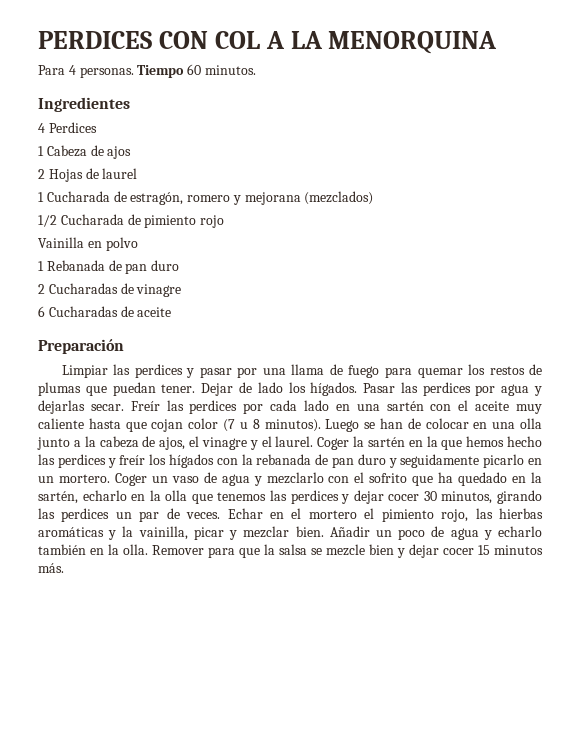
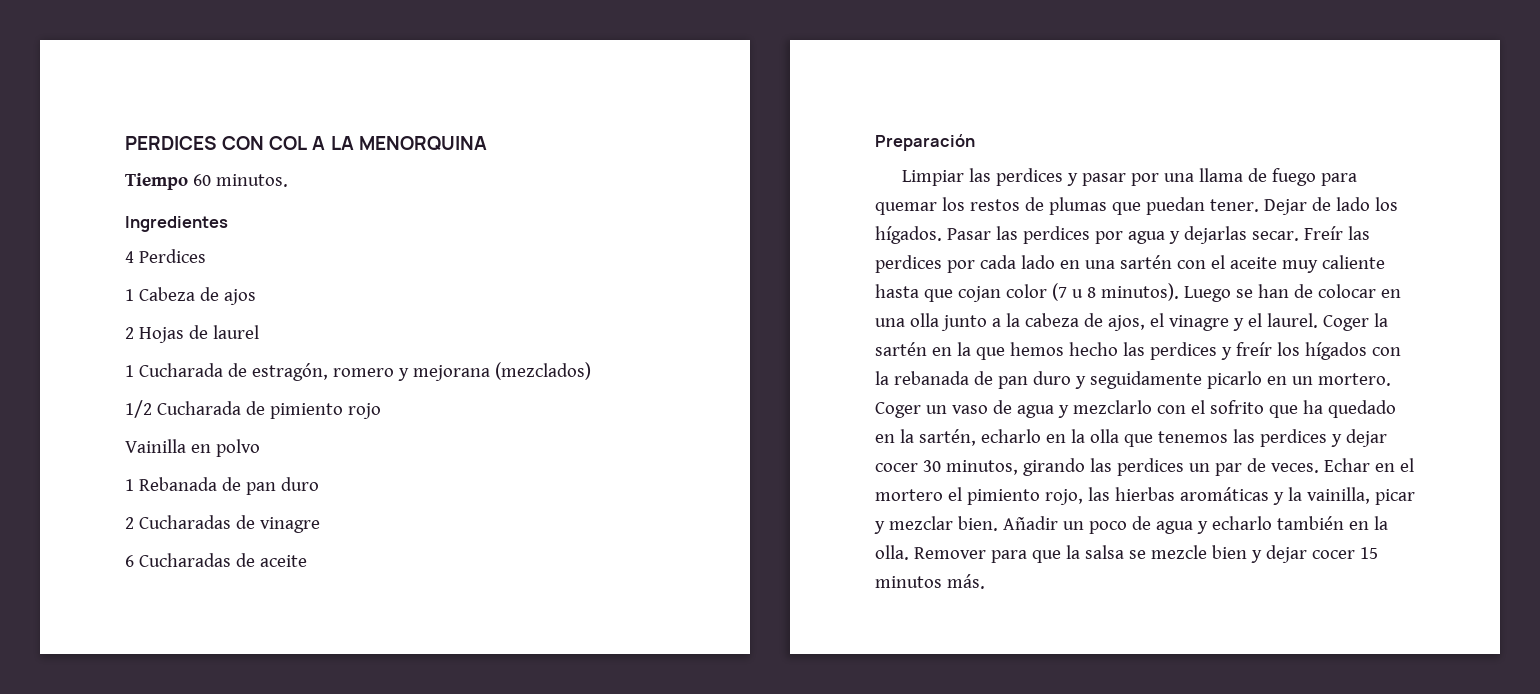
- Para 4 personas.

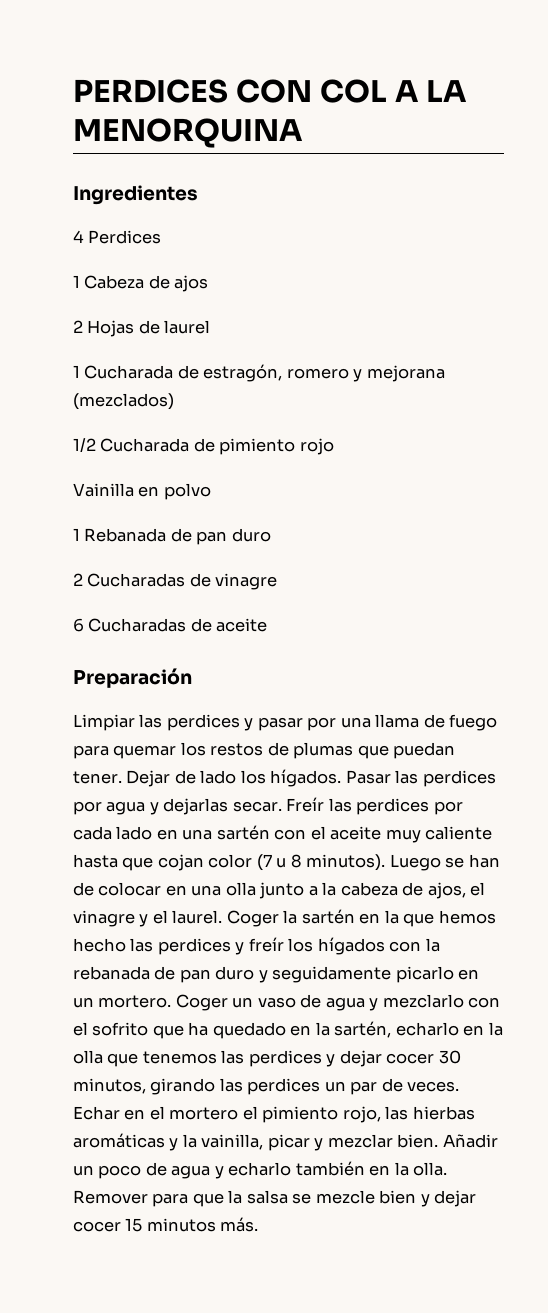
- Tiempo 60 minutos.

